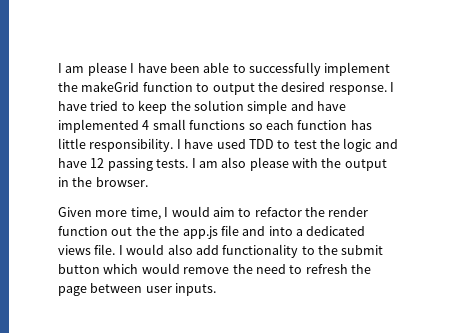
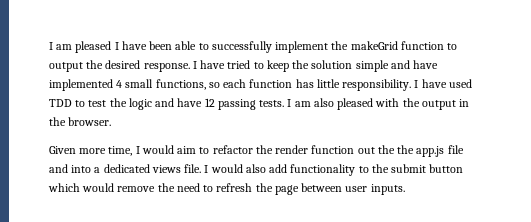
- I am please I have been able to successfully implement the makeGrid function to output the desired response.
+ I am pleased I have been able to successfully implement the makeGrid function to output the desired response.
- I have tried to keep the solution simple and have implemented 4 small functions so each function has little responsibility.
+ I have tried to keep the solution simple and have implemented 4 small functions, so each function has little responsibility.
- I am also please with the output in the browser.
+ I am also pleased with the output in the browser.

